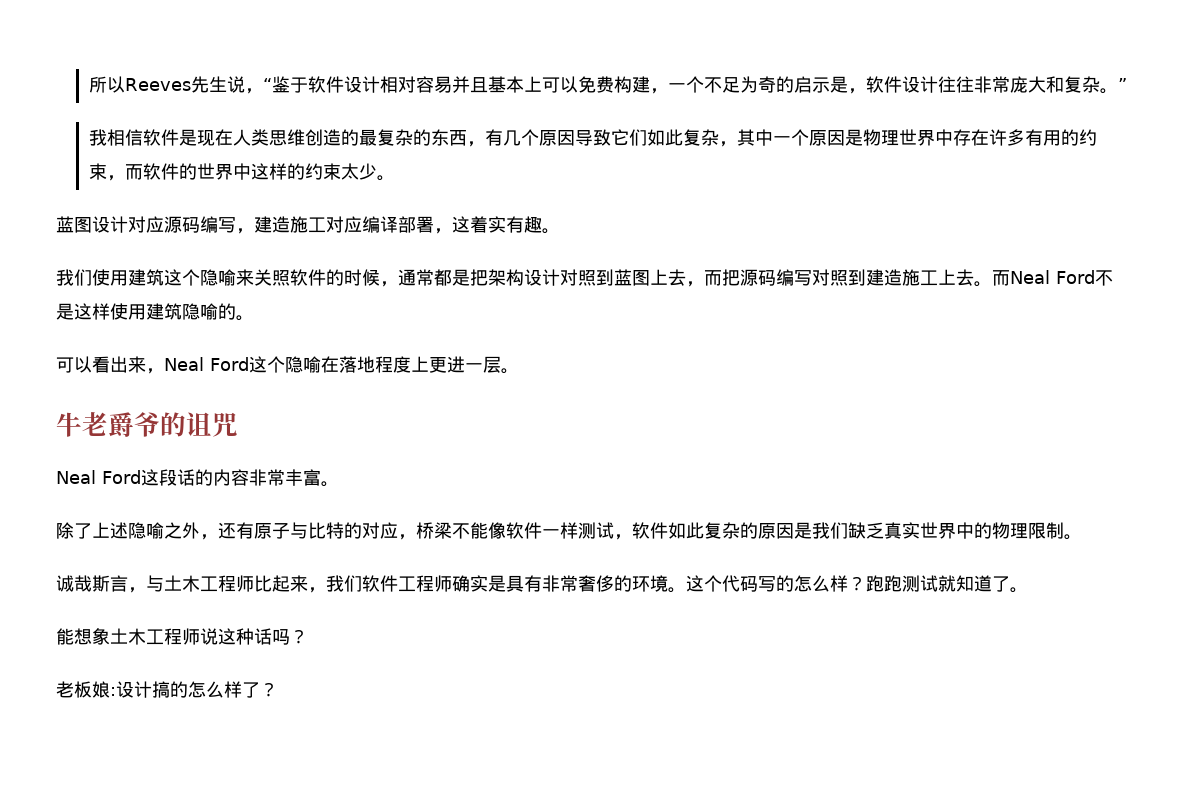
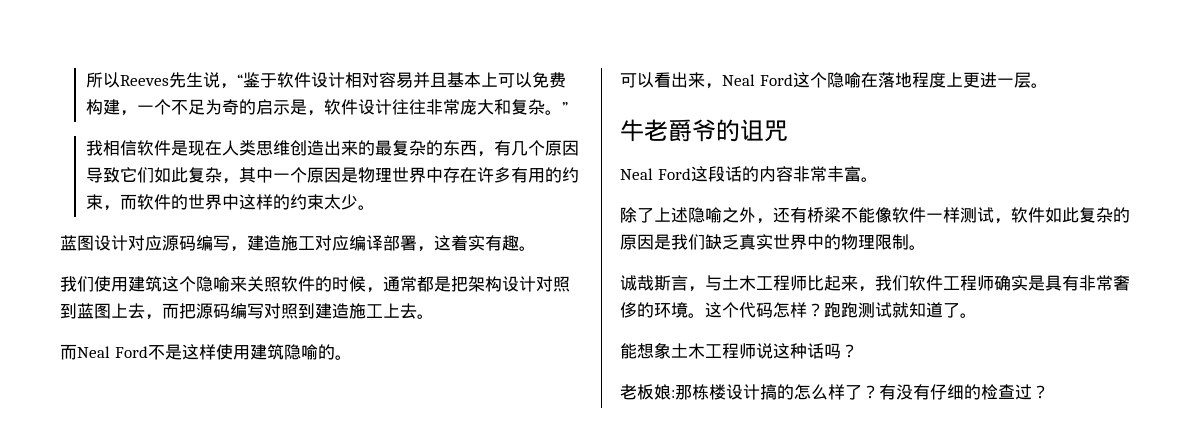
- 我相信软件是现在人类思维创造的最复杂的东西，有几个原因导致它们如此复杂，其中一个原因是物理世界中存在许多有用的约束，而软件的世界中这样的约束太少。
+ 我相信软件是现在人类思维创造出来的最复杂的东西，有几个原因导致它们如此复杂，其中一个原因是物理世界中存在许多有用的约束，而软件的世界中这样的约束太少。
- 我们使用建筑这个隐喻来关照软件的时候，通常都是把架构设计对照到蓝图上去，而把源码编写对照到建造施工上去。而Neal Ford不是这样使用建筑隐喻的。
+ 我们使用建筑这个隐喻来关照软件的时候，通常都是把架构设计对照到蓝图上去，而把源码编写对照到建造施工上去。
+ 而Neal Ford不是这样使用建筑隐喻的。
- 除了上述隐喻之外，还有原子与比特的对应，桥梁不能像软件一样测试，软件如此复杂的原因是我们缺乏真实世界中的物理限制。
+ 除了上述隐喻之外，还有桥梁不能像软件一样测试，软件如此复杂的原因是我们缺乏真实世界中的物理限制。
- 这个代码写的怎么样？
+ 这个代码怎样？
- 老板娘:设计搞的怎么样了？
+ 老板娘:那栋楼设计搞的怎么样了？
+ 有没有仔细的检查过？

